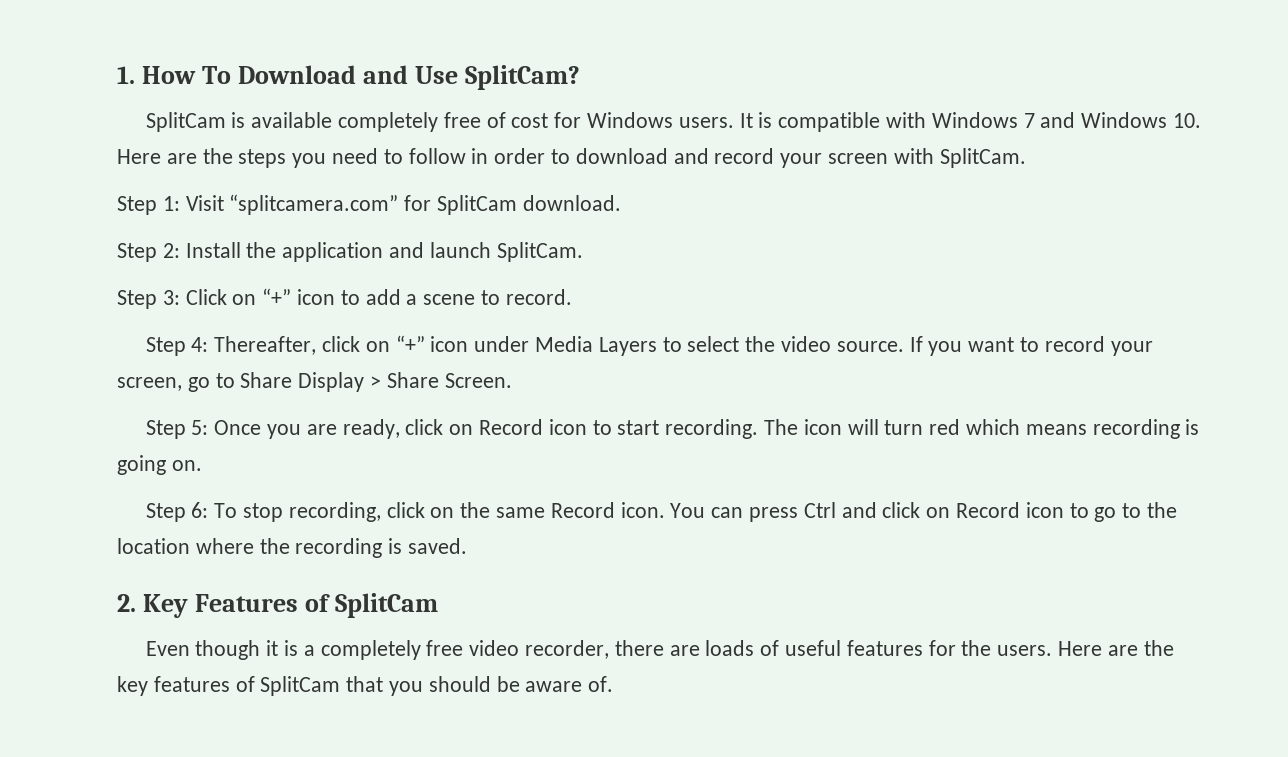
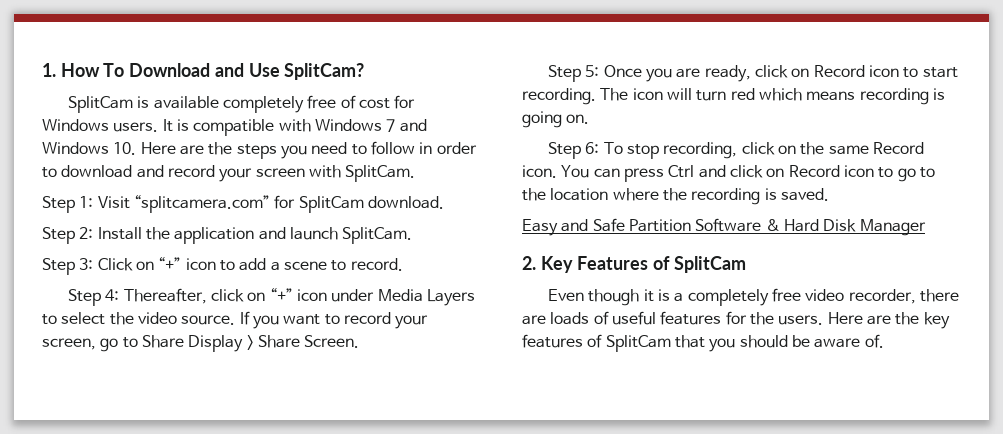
+ Easy and Safe Partition Software & Hard Disk Manager

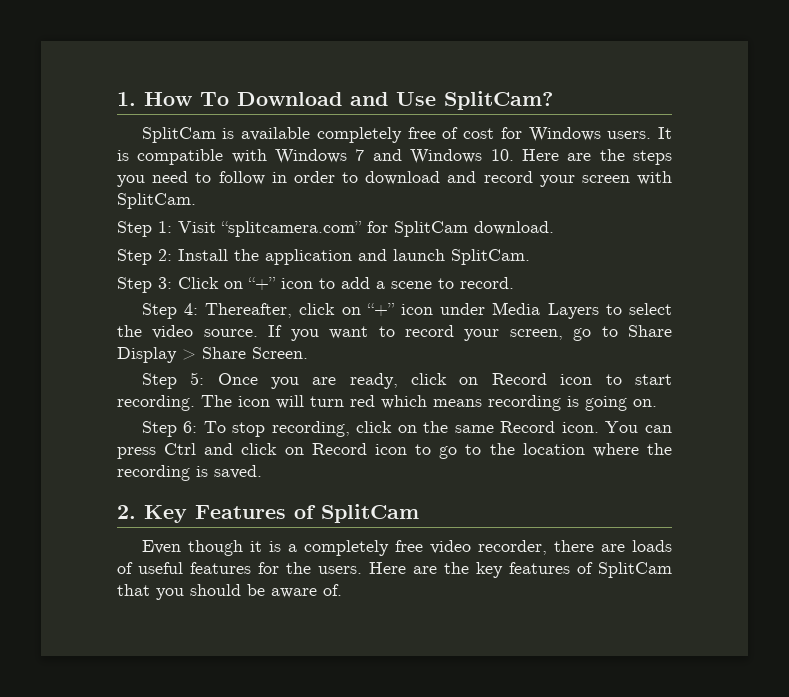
- Easy and Safe Partition Software & Hard Disk Manager

